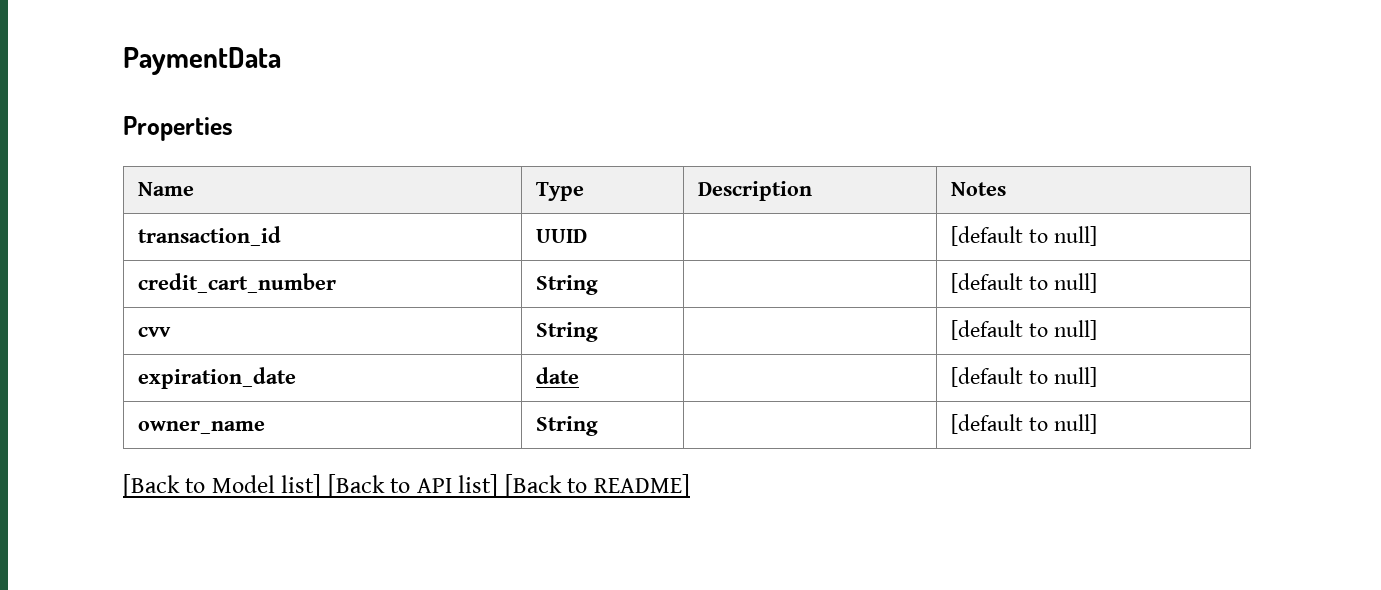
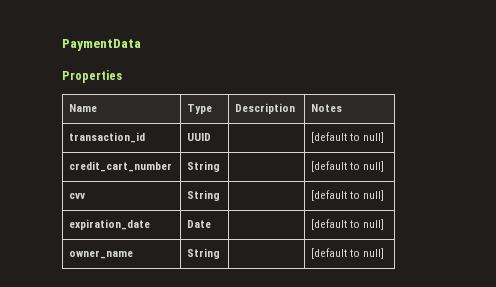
- expiration_date | date | | [default to null]
+ expiration_date | Date | | [default to null]
- [Back to Model list] [Back to API list] [Back to README]

